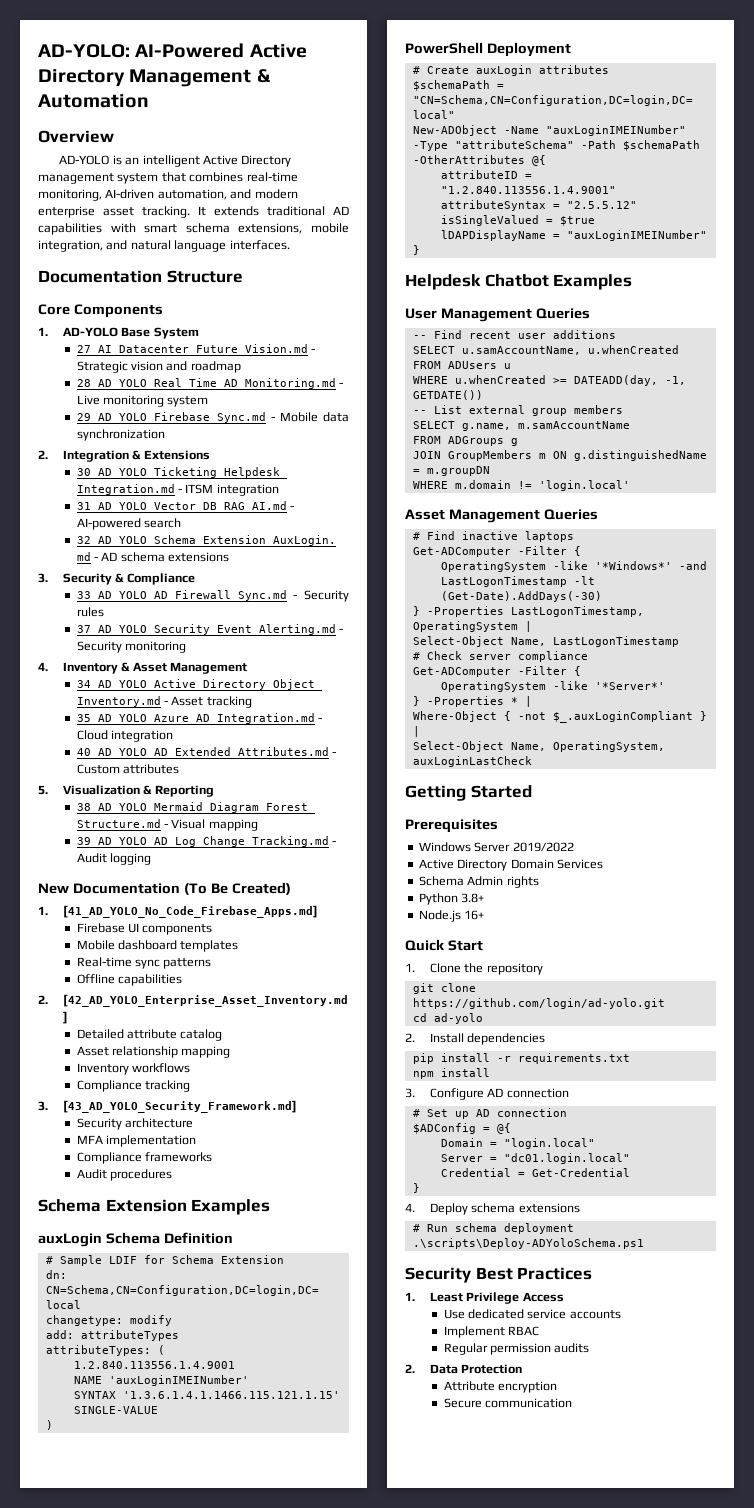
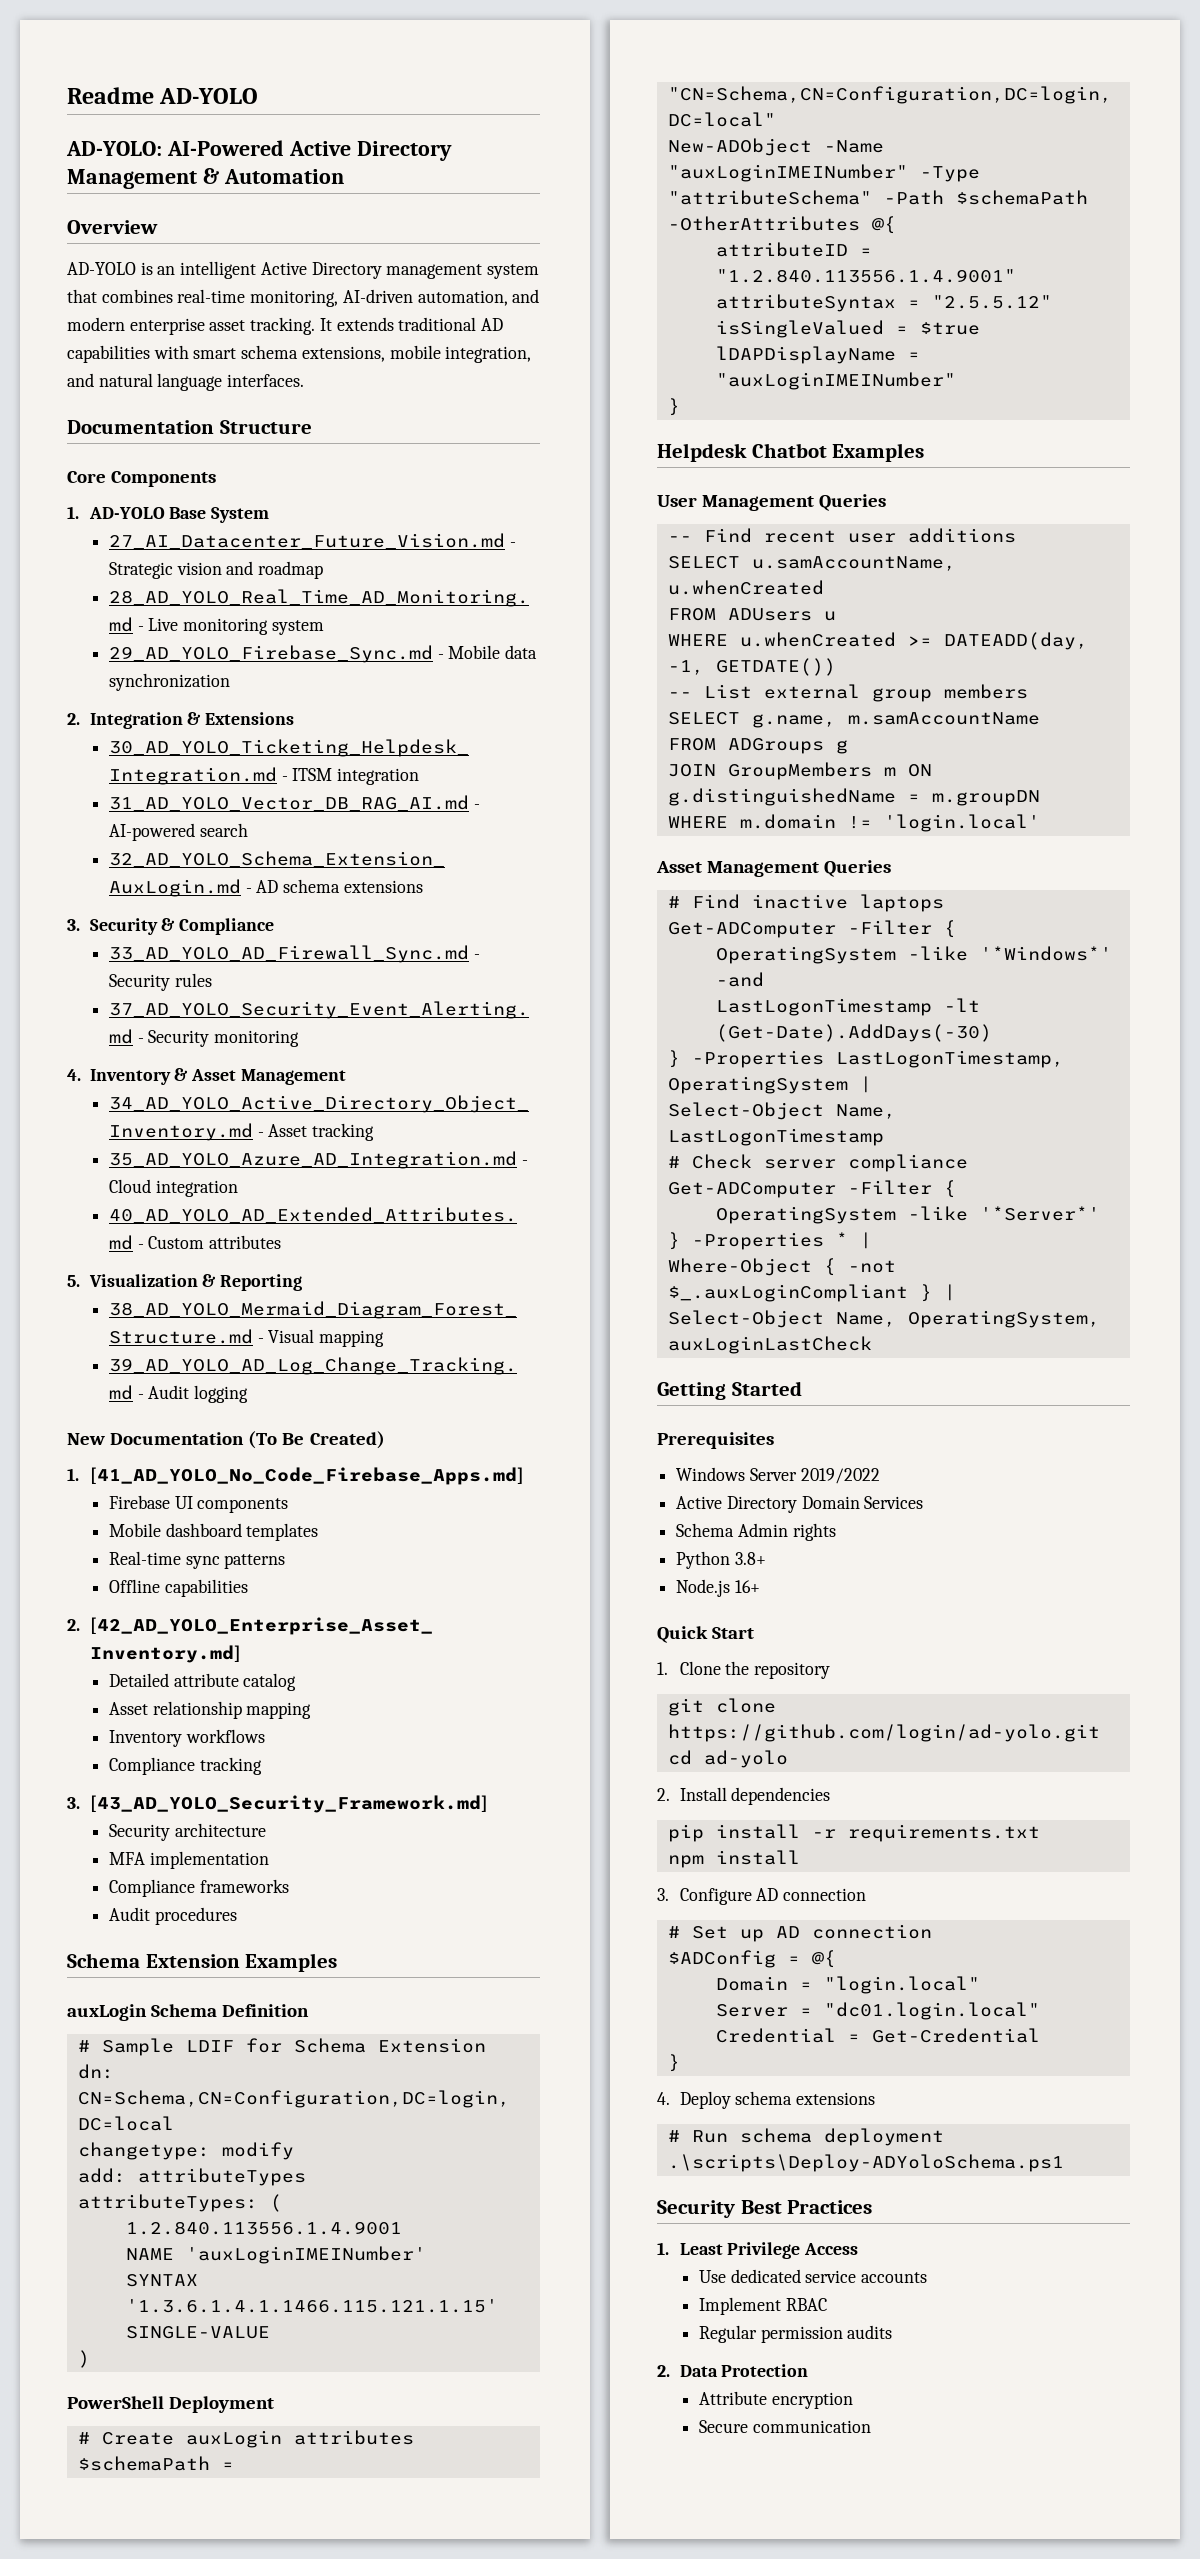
+ Readme AD-YOLO

